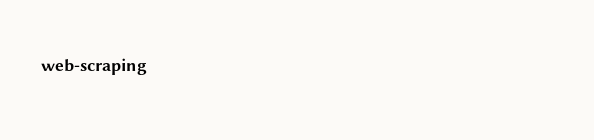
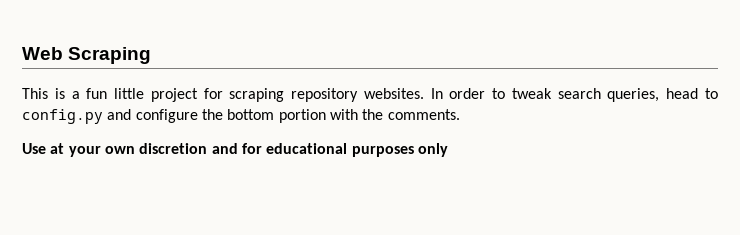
- web-scraping
+ Web Scraping
+ This is a fun little project for scraping repository websites. In order to tweak search queries, head to config.py and configure the bottom portion with the comments.
+ Use at your own discretion and for educational purposes only

